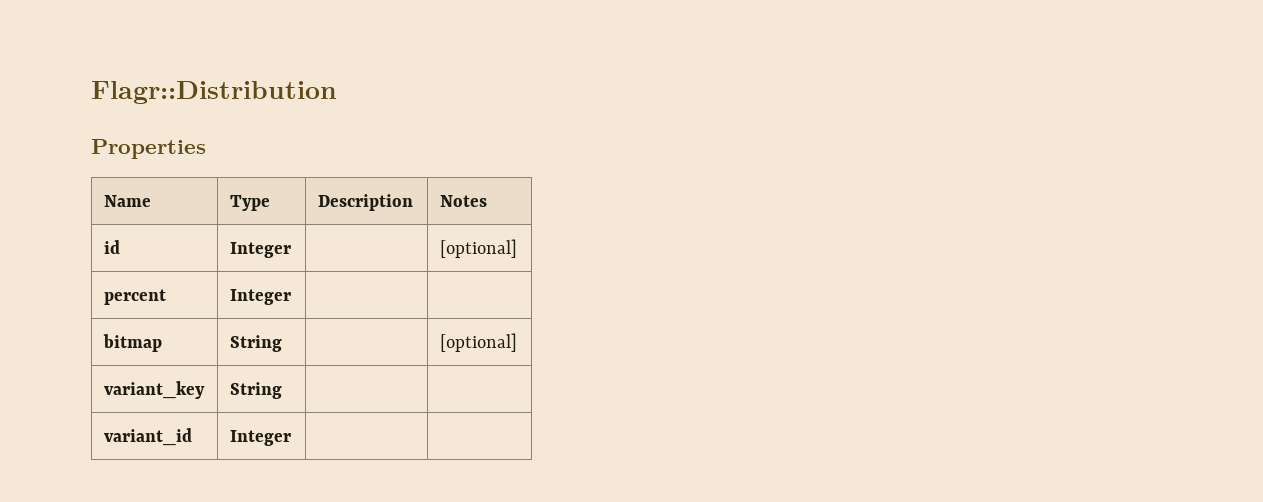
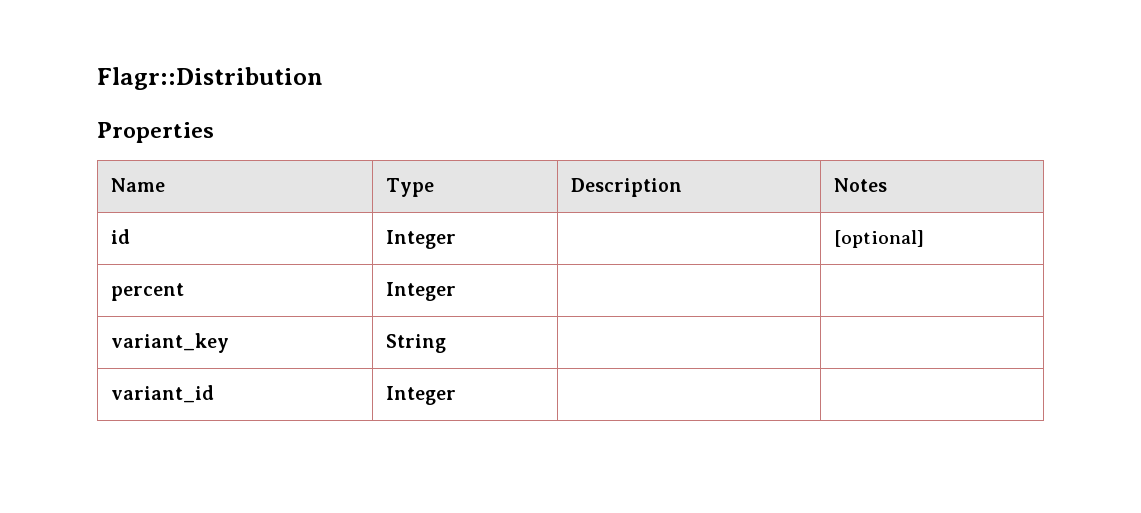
- bitmap | String | | [optional]

